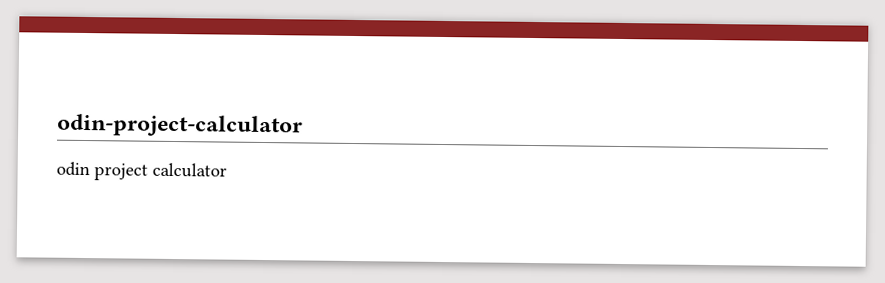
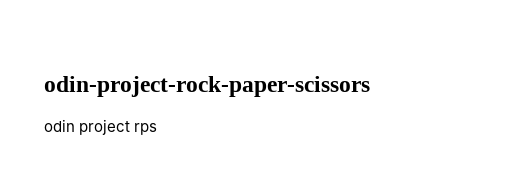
- odin-project-calculator
+ odin-project-rock-paper-scissors
- odin project calculator
+ odin project rps

